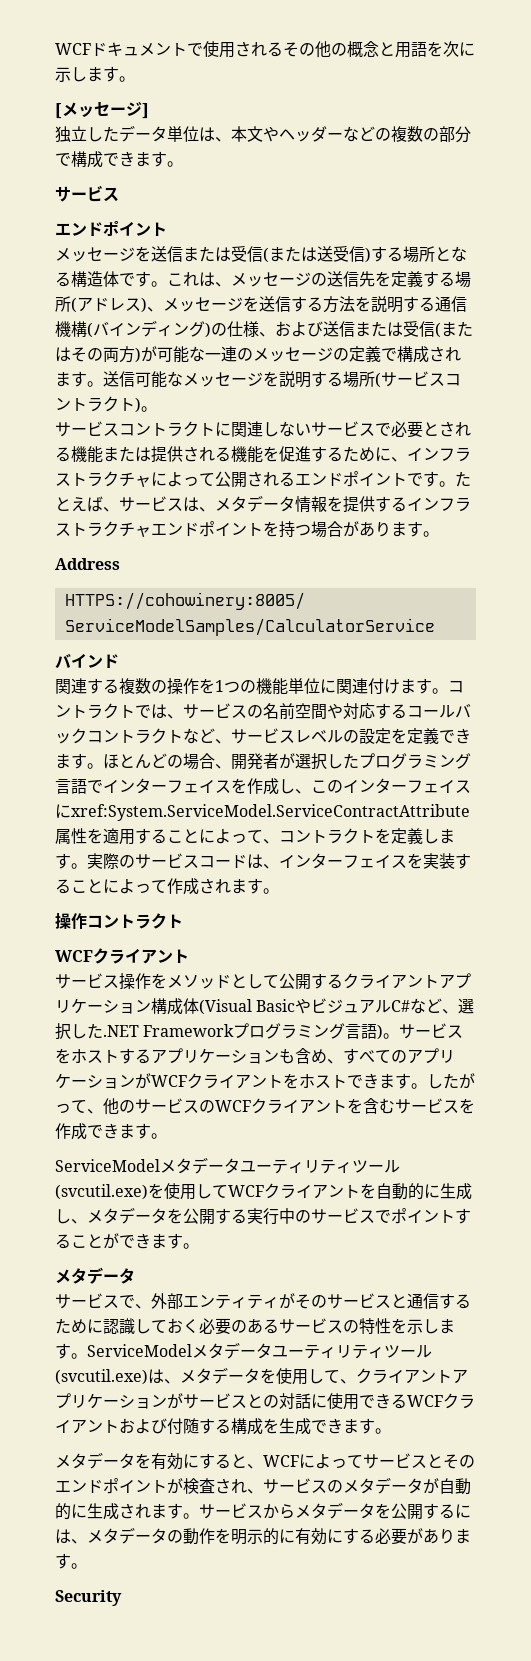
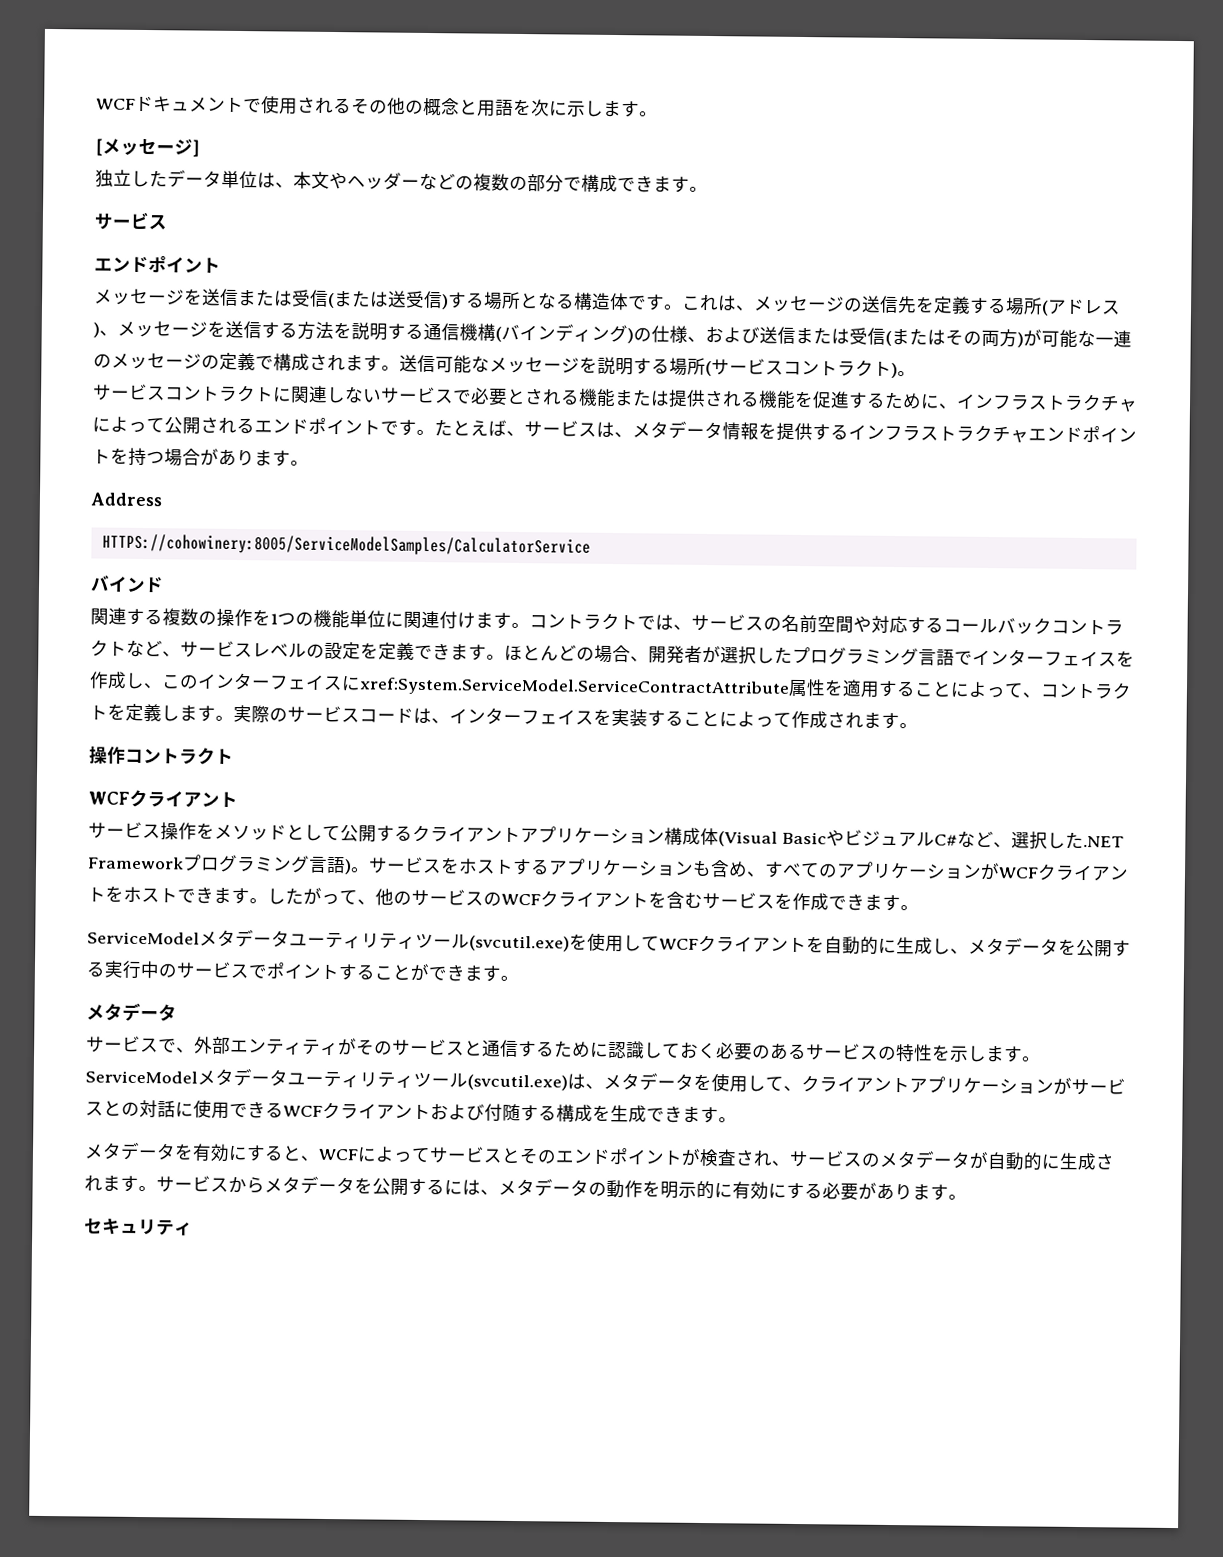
- Security
+ セキュリティ

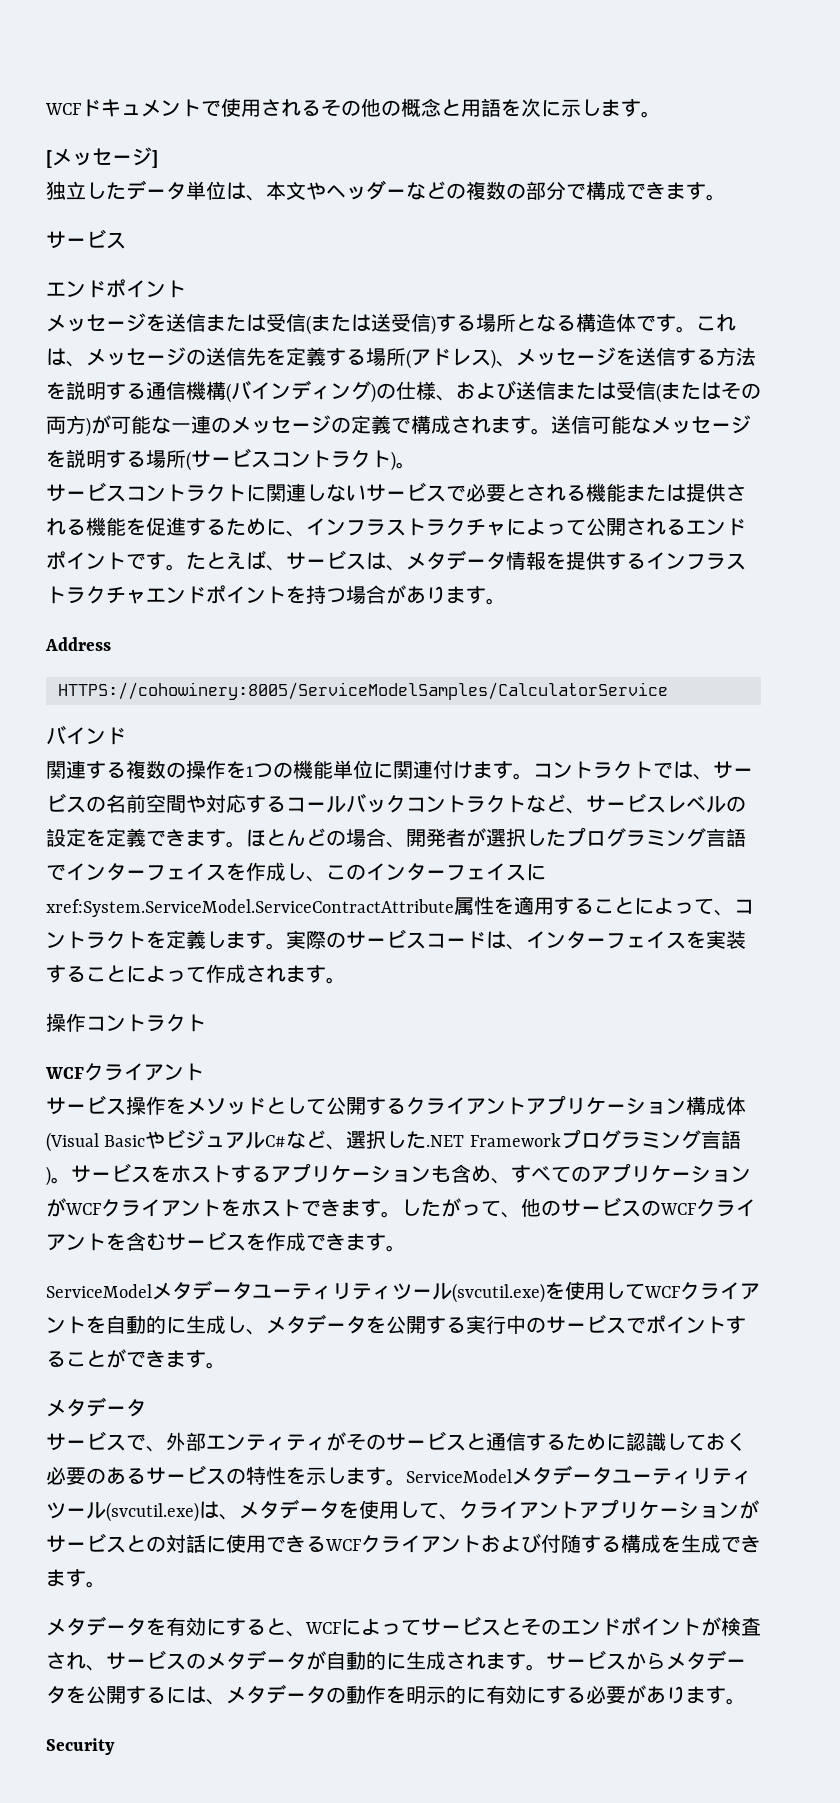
- セキュリティ
+ Security

